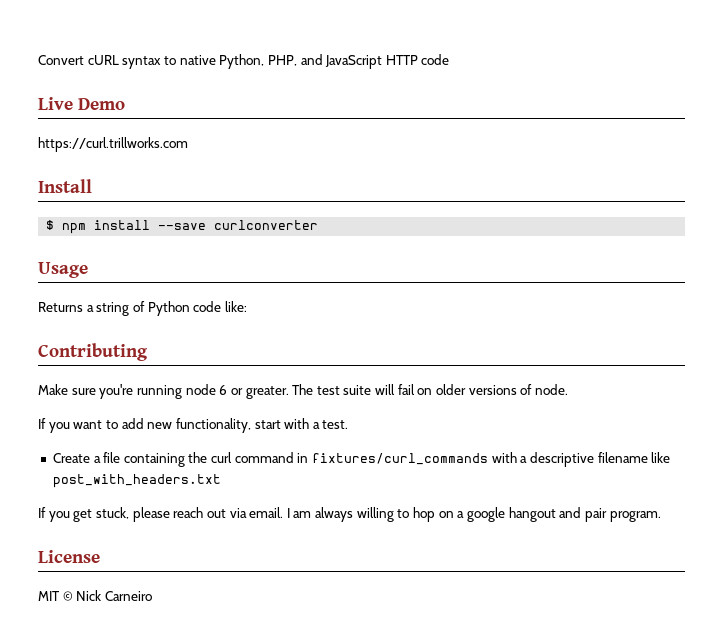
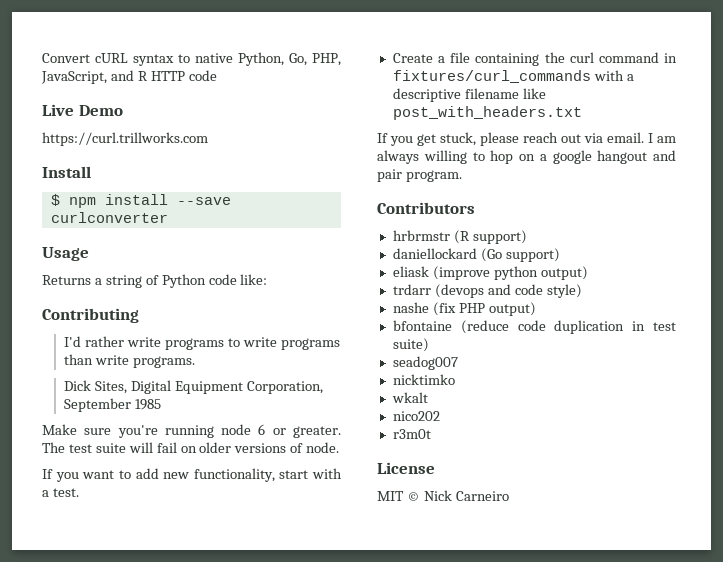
- Convert cURL syntax to native Python, PHP, and JavaScript HTTP code
+ Convert cURL syntax to native Python, Go, PHP, JavaScript, and R HTTP code
+ I'd rather write programs to write programs than write programs.
+ Dick Sites, Digital Equipment Corporation, September 1985
+ Contributors
+ hrbrmstr (R support)
+ daniellockard (Go support)
+ eliask (improve python output)
+ trdarr (devops and code style)
+ nashe (fix PHP output)
+ bfontaine (reduce code duplication in test suite)
+ seadog007
+ nicktimko
+ wkalt
+ nico202
+ r3m0t

